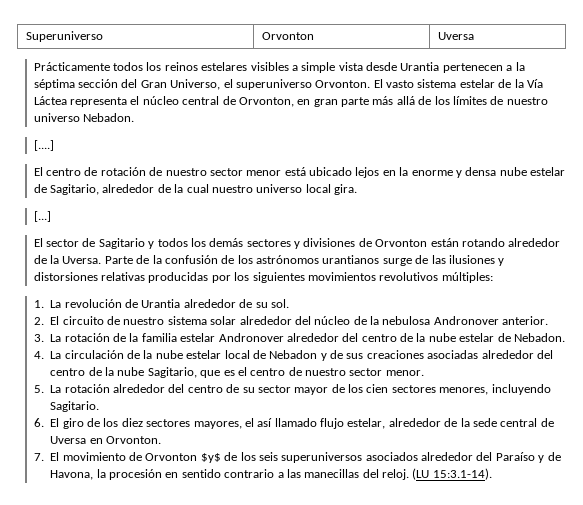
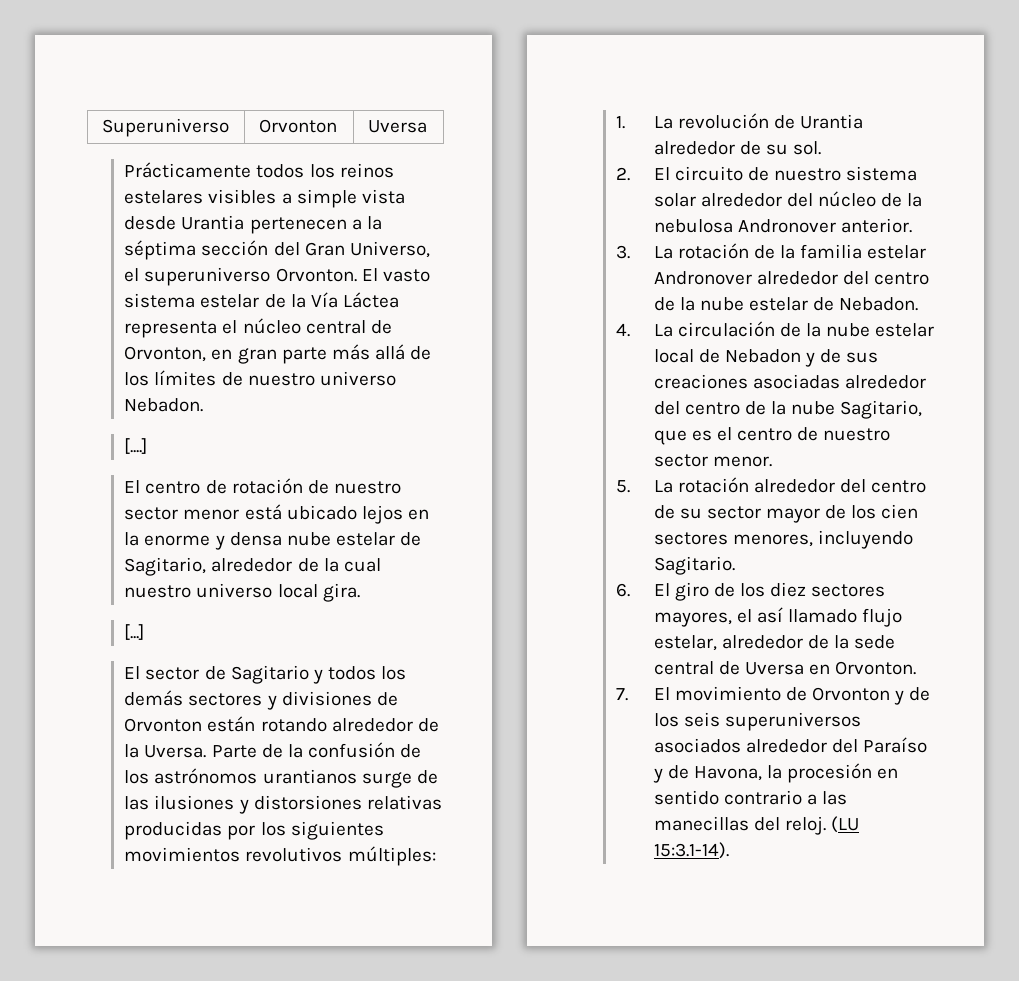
- 7. El movimiento de Orvonton $y$ de los seis superuniversos asociados alrededor del Paraíso y de Havona, la procesión en sentido contrario a las manecillas del reloj.
+ 7. El movimiento de Orvonton y de los seis superuniversos asociados alrededor del Paraíso y de Havona, la procesión en sentido contrario a las manecillas del reloj.

